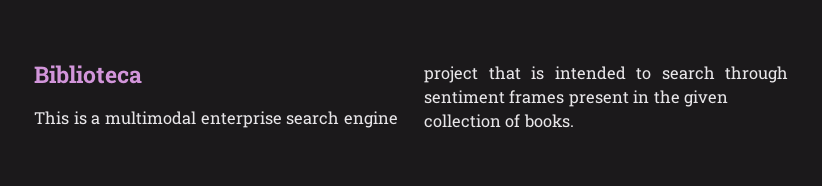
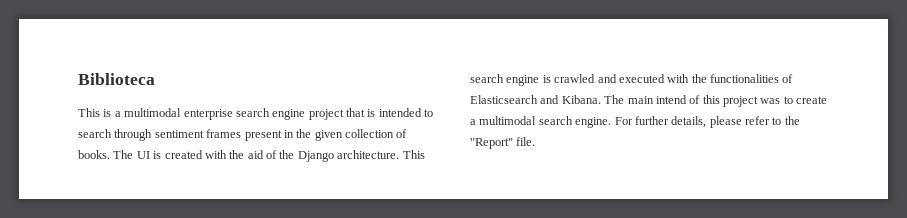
+ The UI is created with the aid of the Django architecture. This search engine is crawled and executed with the functionalities of Elasticsearch and Kibana. The main intend of this project was to create a multimodal search engine. For further details, please refer to the "Report" file.

